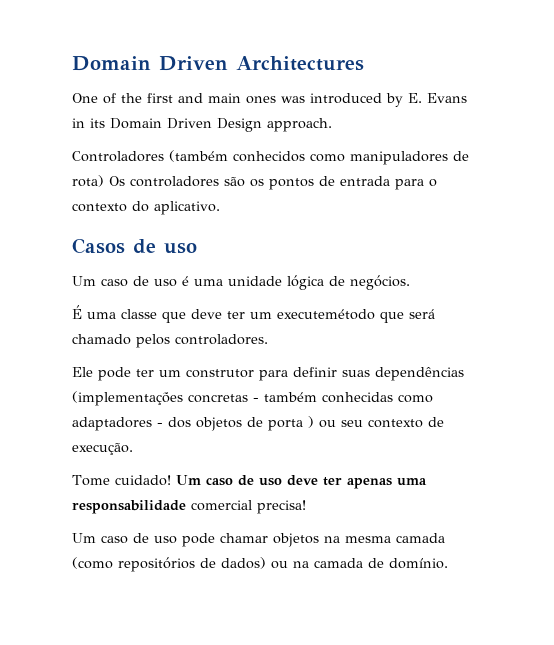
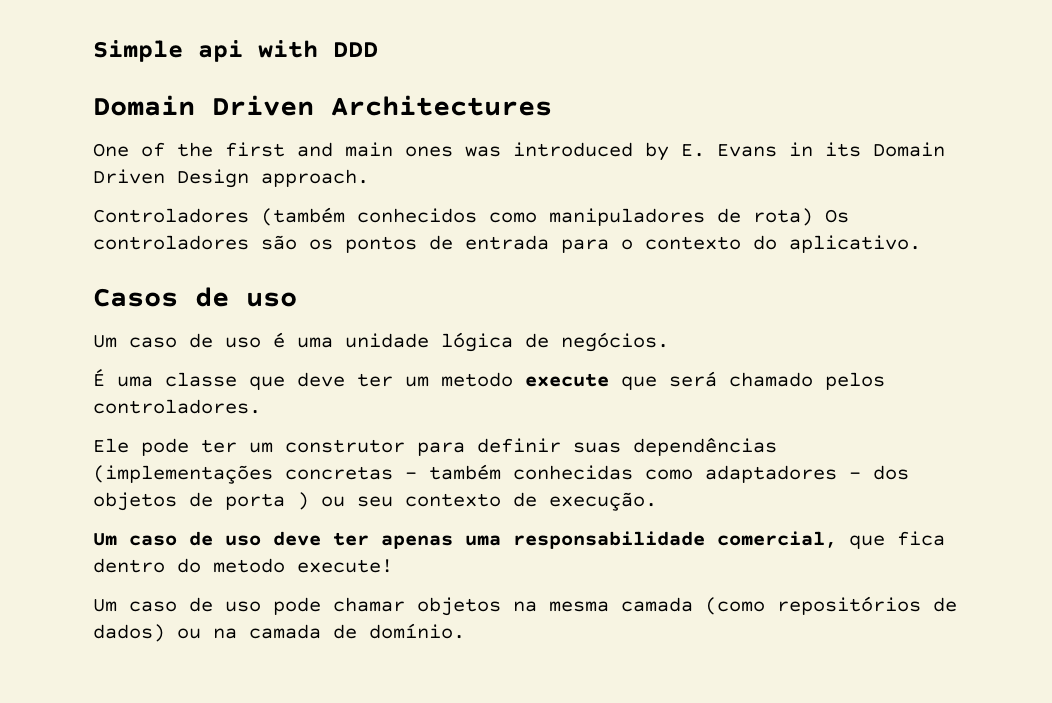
+ Simple api with DDD
- É uma classe que deve ter um executemétodo que será chamado pelos controladores.
+ É uma classe que deve ter um metodo execute que será chamado pelos controladores.
- Tome cuidado! Um caso de uso deve ter apenas uma responsabilidade comercial precisa!
+ Um caso de uso deve ter apenas uma responsabilidade comercial, que fica dentro do metodo execute!

